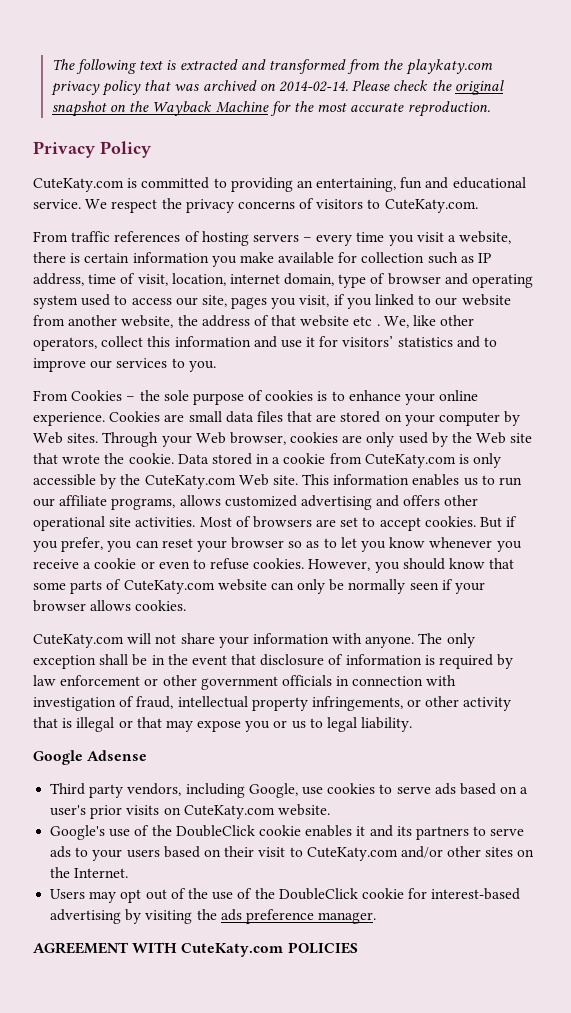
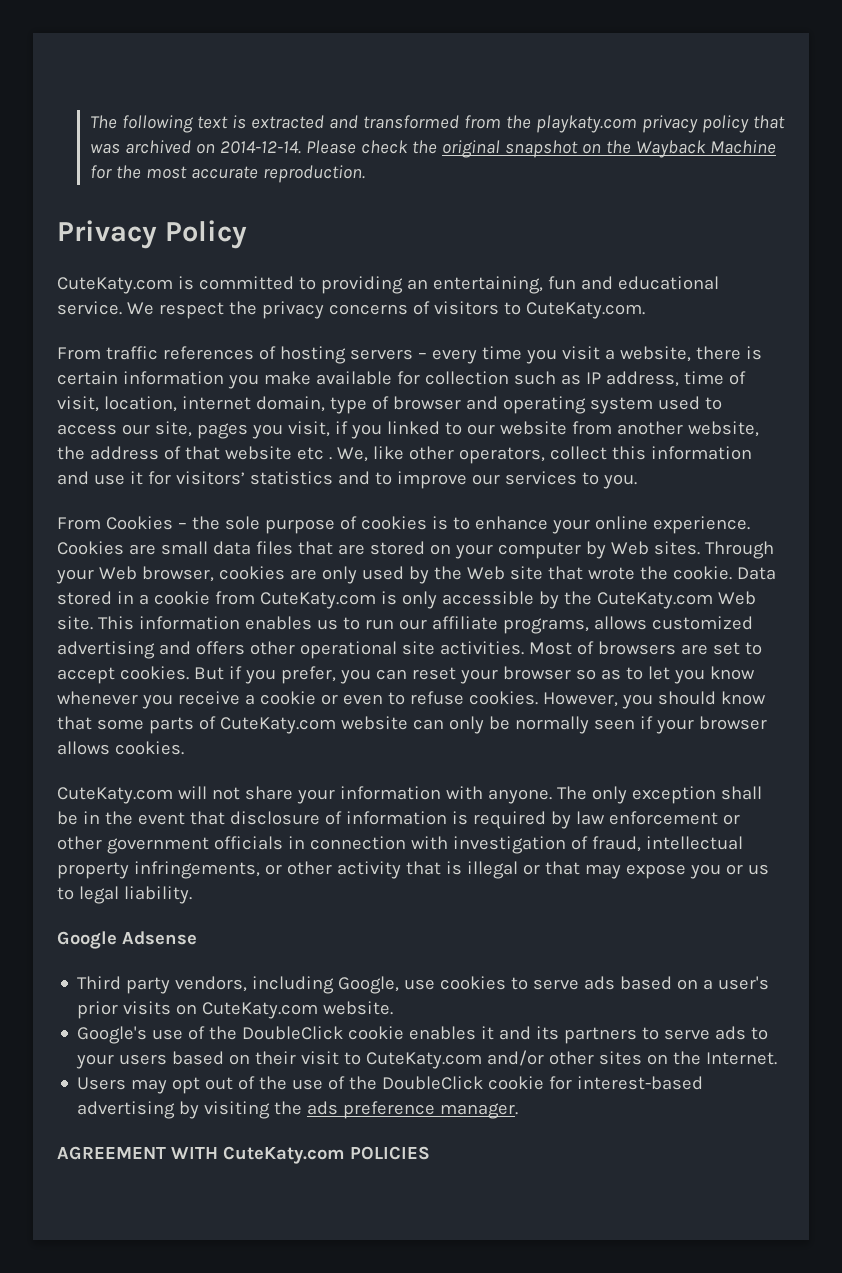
- The following text is extracted and transformed from the playkaty.com privacy policy that was archived on 2014-02-14.
+ The following text is extracted and transformed from the playkaty.com privacy policy that was archived on 2014-12-14.

